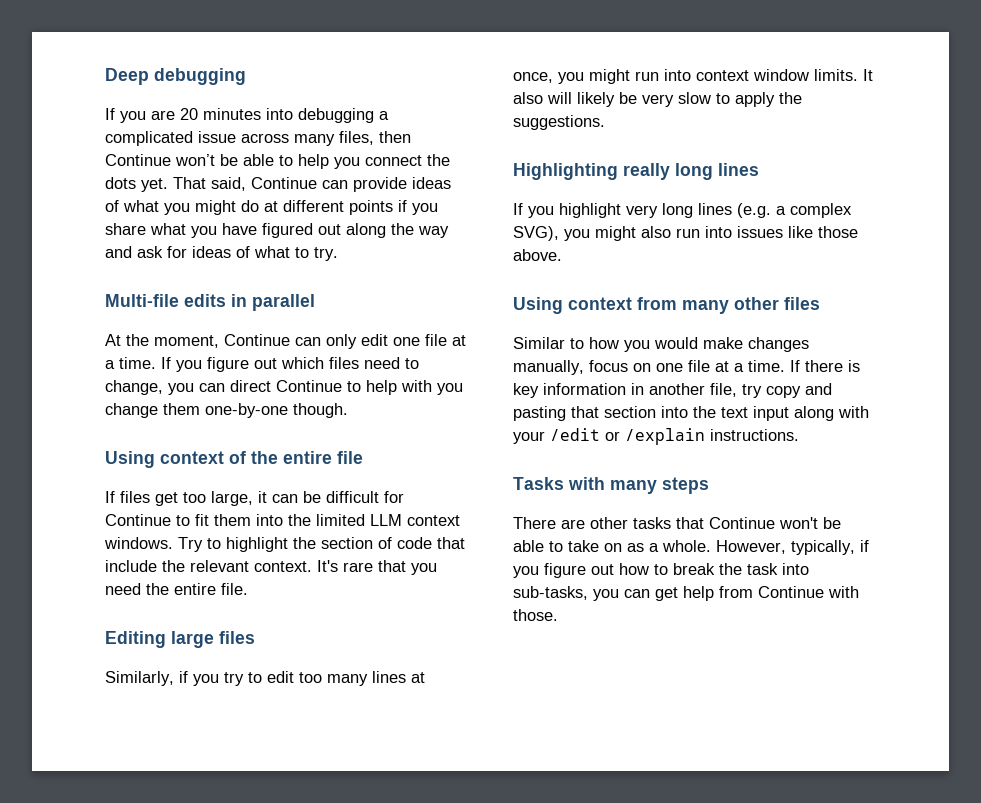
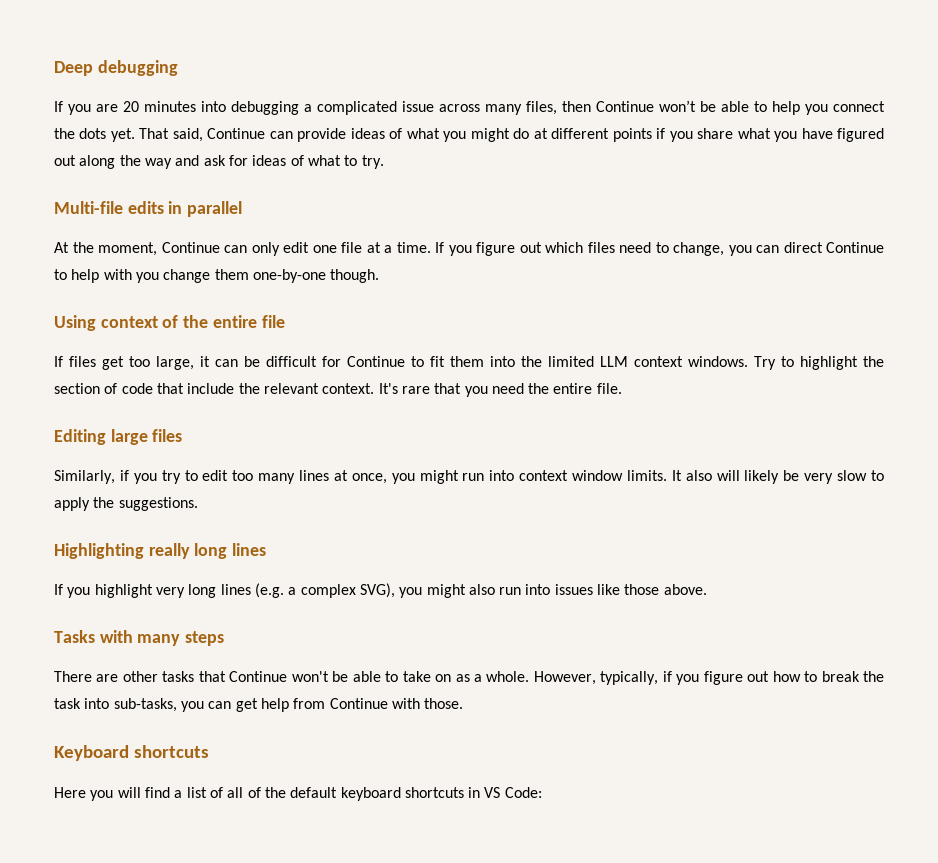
- Using context from many other files
- Similar to how you would make changes manually, focus on one file at a time. If there is key information in another file, try copy and pasting that section into the text input along with your /edit or /explain instructions.
+ Keyboard shortcuts
+ Here you will find a list of all of the default keyboard shortcuts in VS Code:

